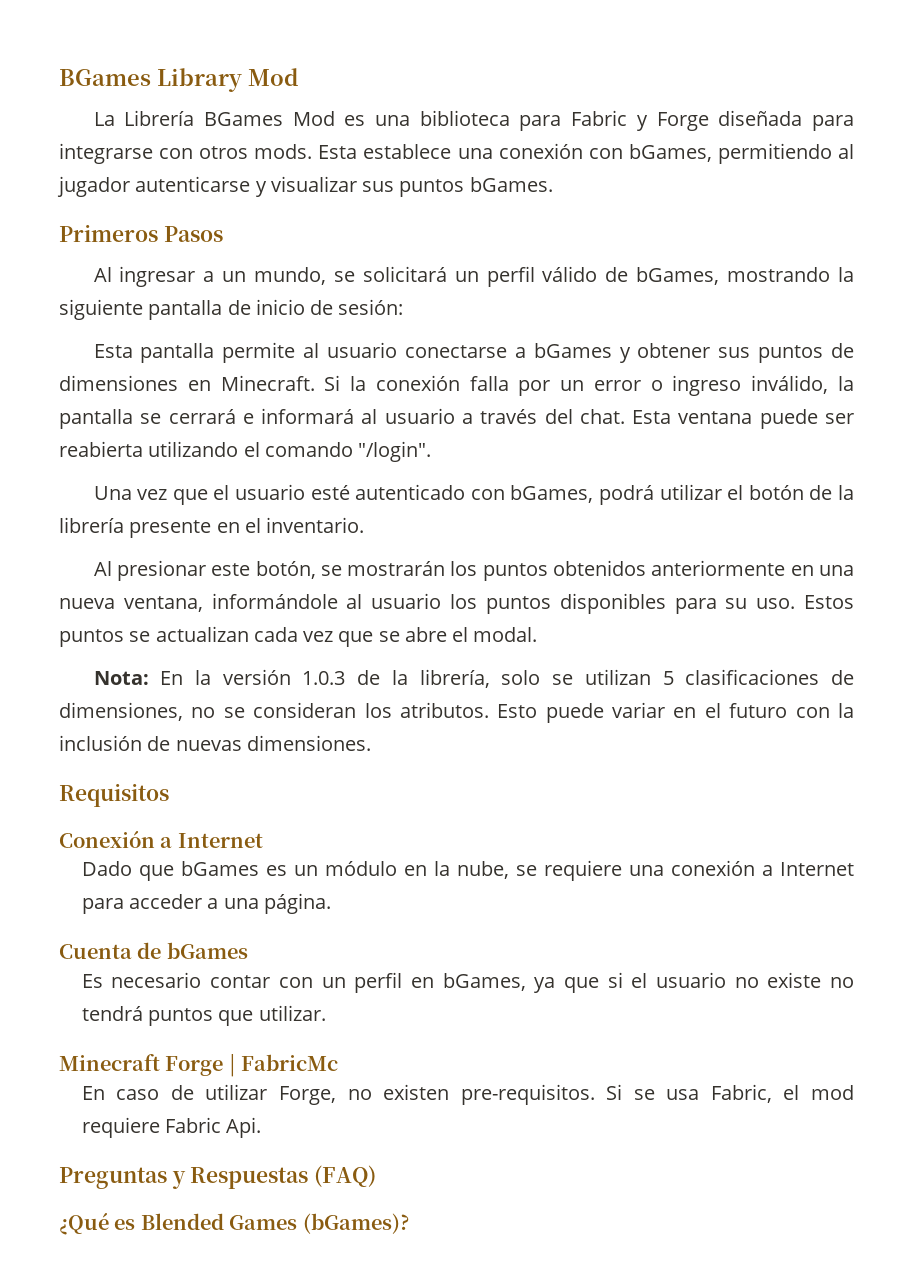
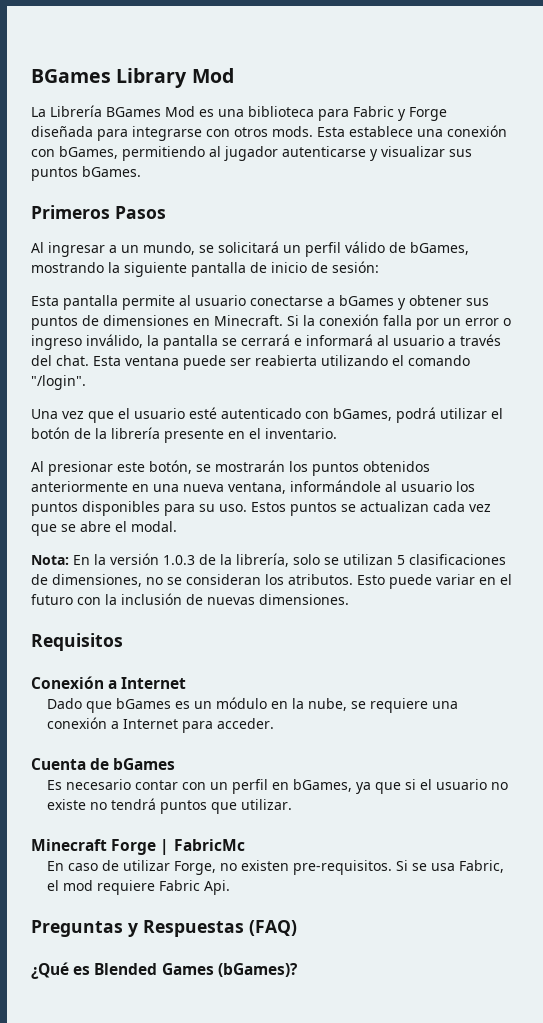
- Dado que bGames es un módulo en la nube, se requiere una conexión a Internet para acceder a una página.
+ Dado que bGames es un módulo en la nube, se requiere una conexión a Internet para acceder.

